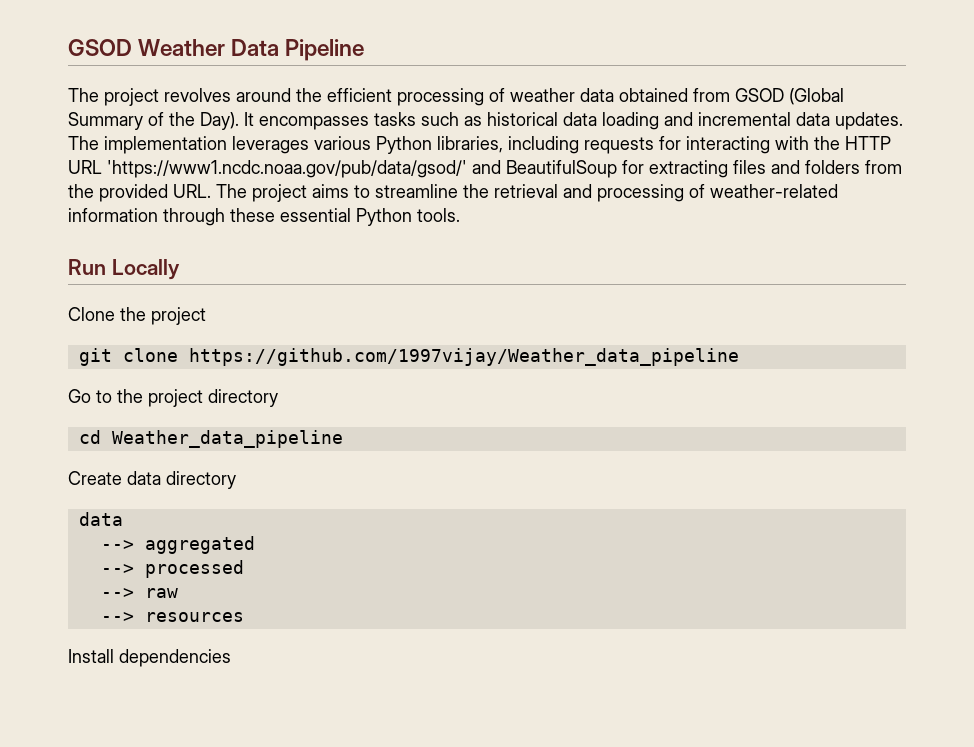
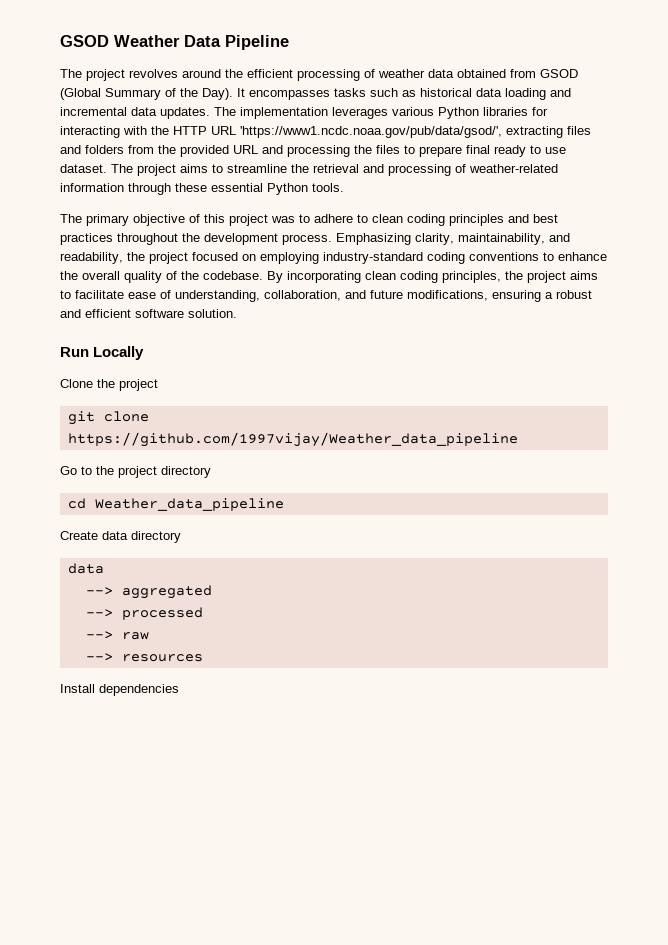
- The implementation leverages various Python libraries, including requests for interacting with the HTTP URL 'https://www1.ncdc.noaa.gov/pub/data/gsod/' and BeautifulSoup for extracting files and folders from the provided URL. The project aims to streamline the retrieval and processing of weather-related information through these essential Python tools.
+ The implementation leverages various Python libraries for interacting with the HTTP URL 'https://www1.ncdc.noaa.gov/pub/data/gsod/', extracting files and folders from the provided URL and processing the files to prepare final ready to use dataset. The project aims to streamline the retrieval and processing of weather-related information through these essential Python tools.
+ The primary objective of this project was to adhere to clean coding principles and best practices throughout the development process. Emphasizing clarity, maintainability, and readability, the project focused on employing industry-standard coding conventions to enhance the overall quality of the codebase. By incorporating clean coding principles, the project aims to facilitate ease of understanding, collaboration, and future modifications, ensuring a robust and efficient software solution.

